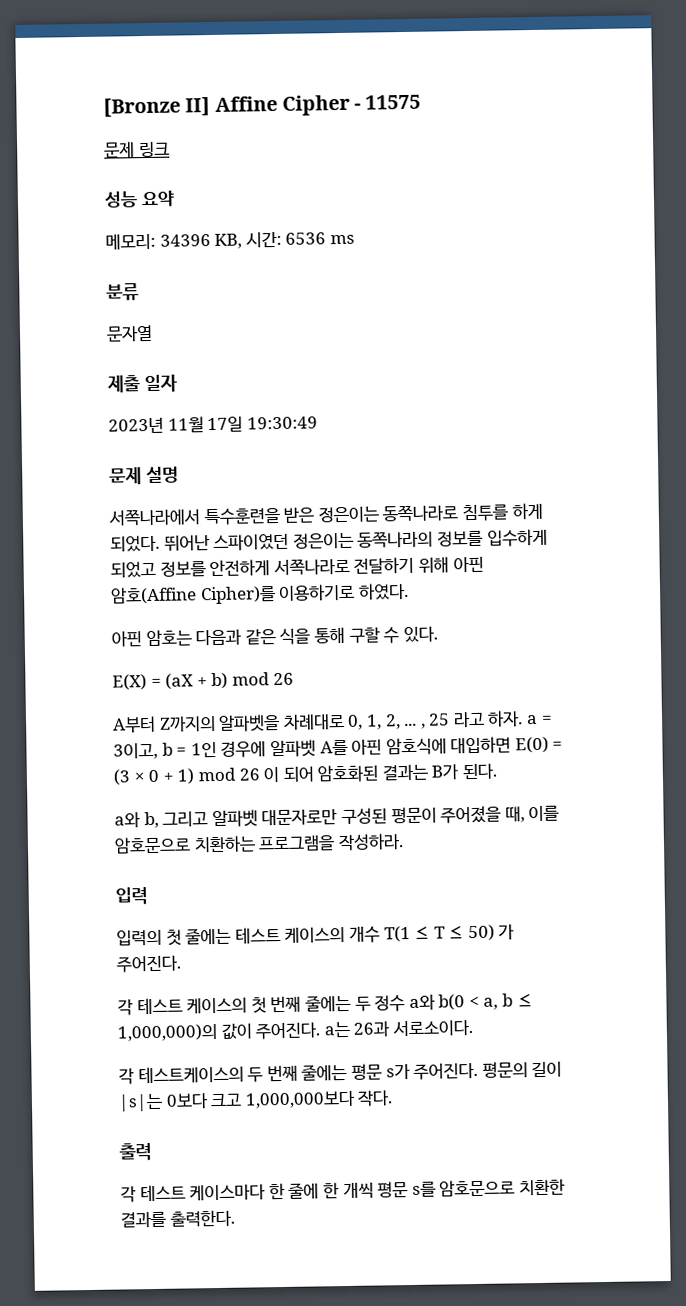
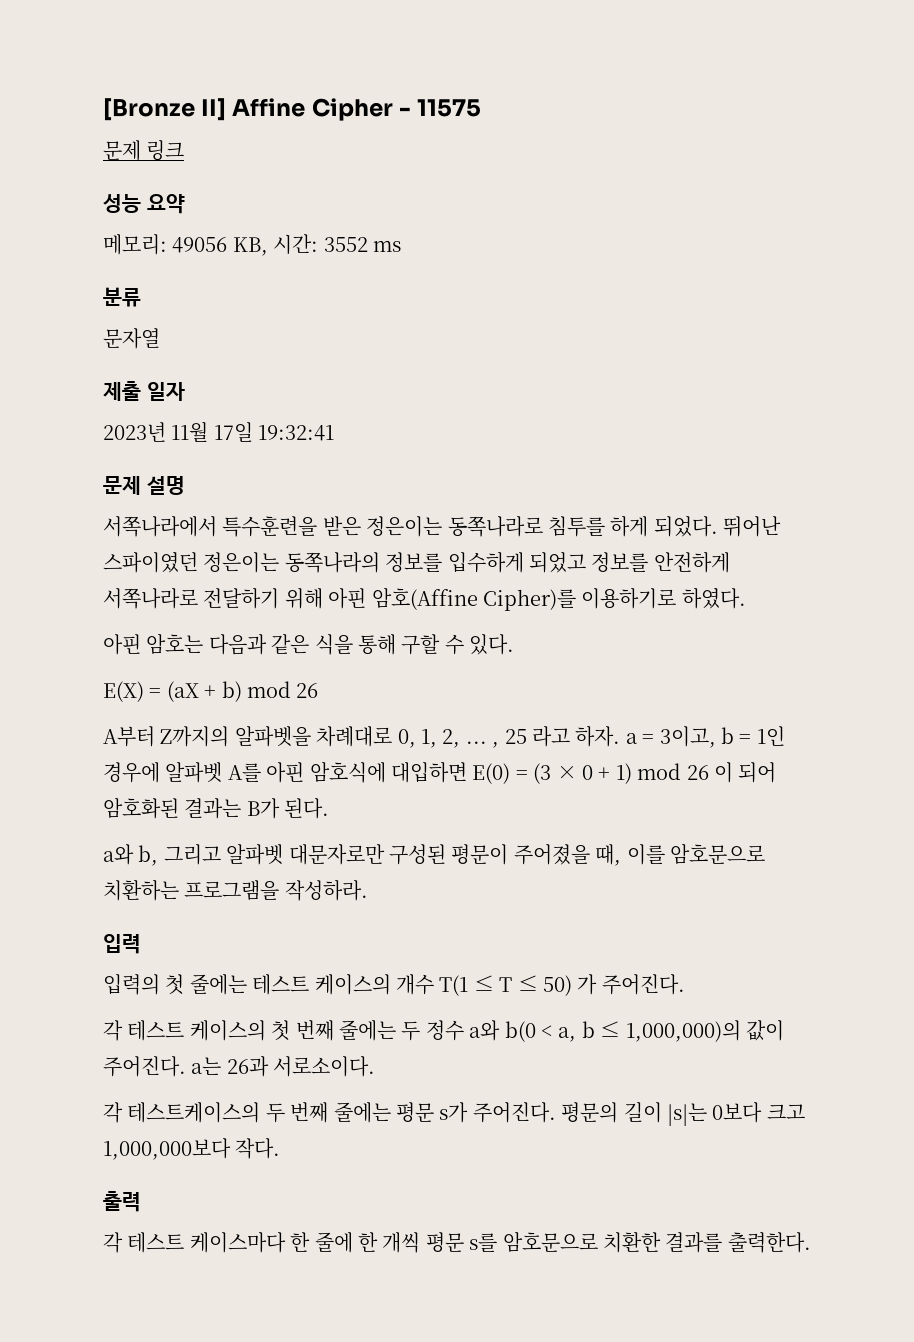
- 메모리: 34396 KB, 시간: 6536 ms
+ 메모리: 49056 KB, 시간: 3552 ms
- 2023년 11월 17일 19:30:49
+ 2023년 11월 17일 19:32:41

